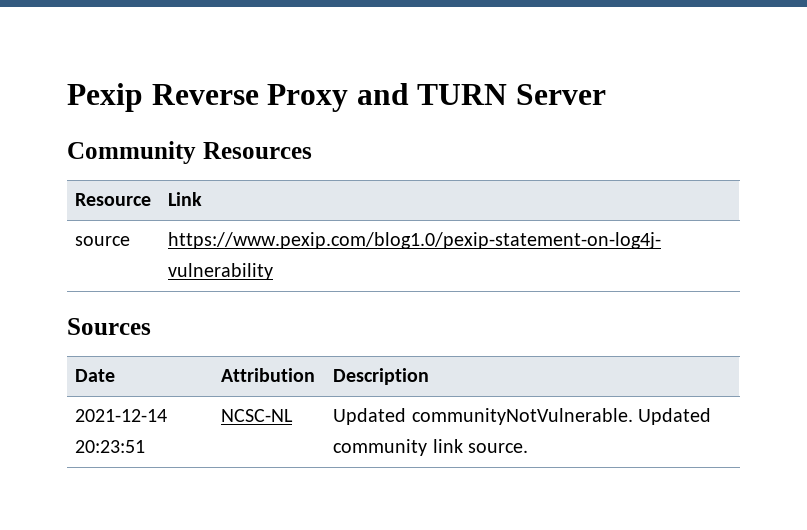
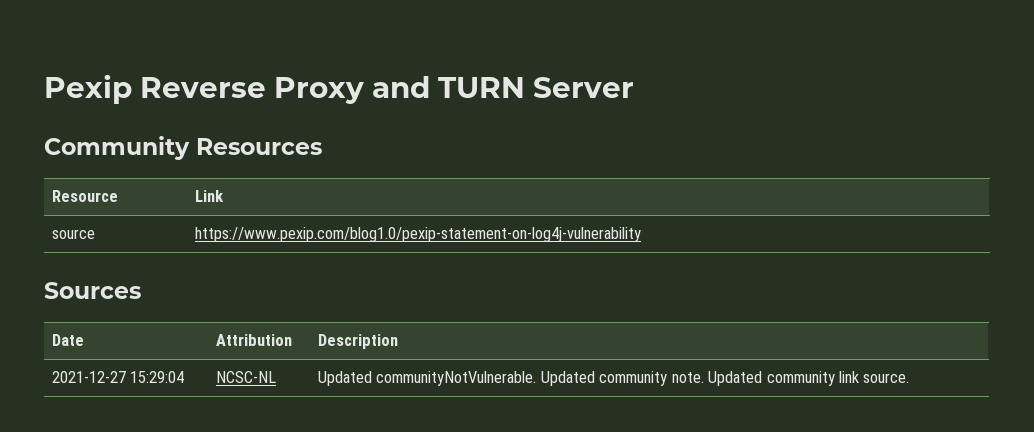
- 2021-12-14 20:23:51 | NCSC-NL | Updated communityNotVulnerable. Updated community link source.
+ 2021-12-27 15:29:04 | NCSC-NL | Updated communityNotVulnerable. Updated community note. Updated community link source.

